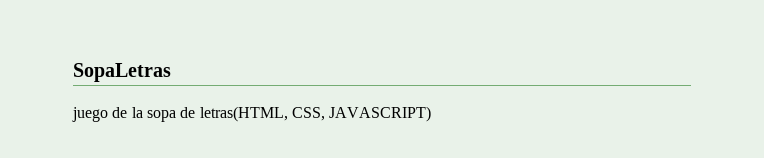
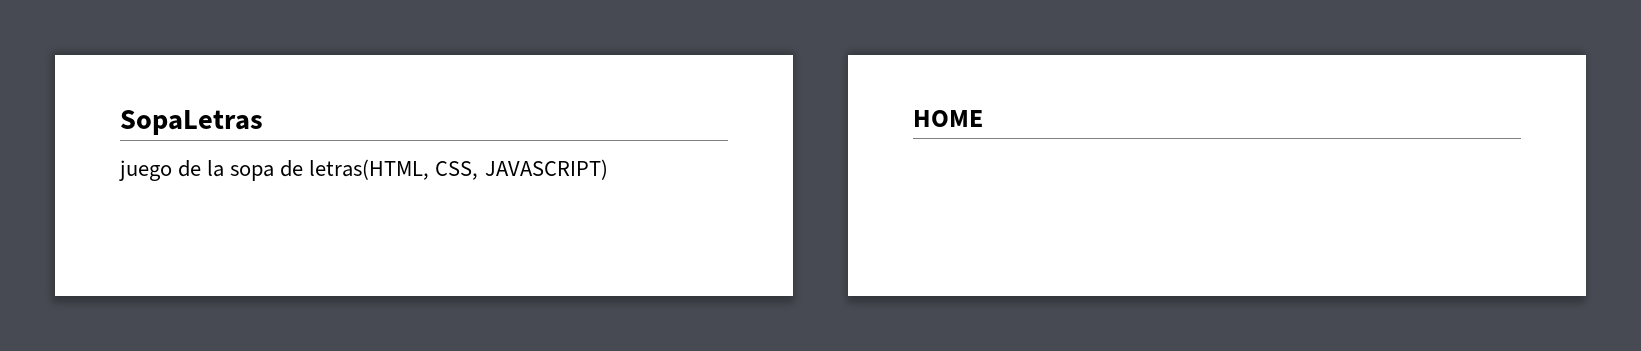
+ HOME

